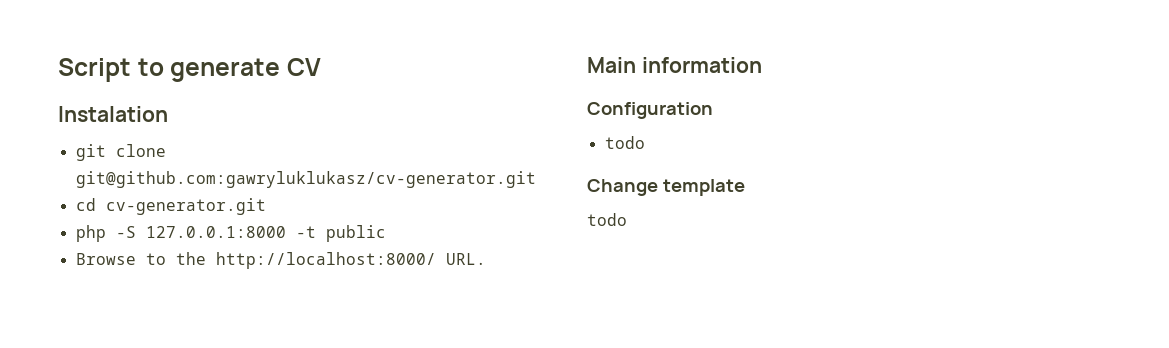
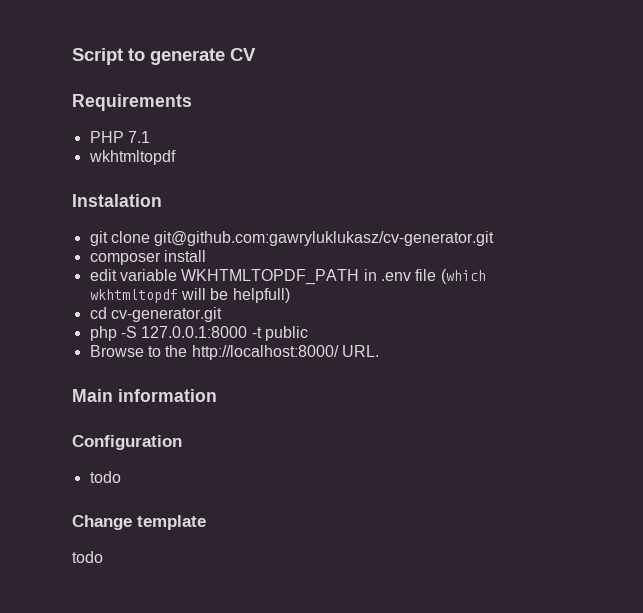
+ Requirements
+ PHP 7.1
+ wkhtmltopdf
+ composer install
+ edit variable WKHTMLTOPDF_PATH in .env file (which wkhtmltopdf will be helpfull)

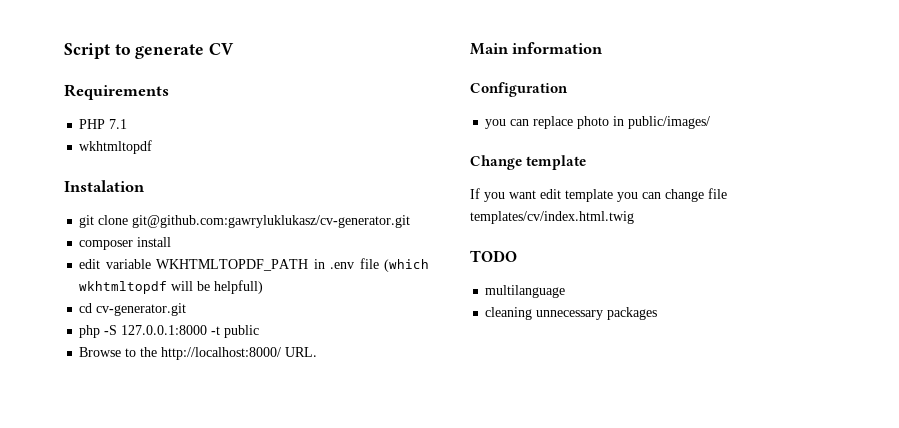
  Configuration
- todo
+ you can replace photo in public/images/
  Change template
- todo
+ If you want edit template you can change file templates/cv/index.html.twig
+ TODO
+ multilanguage
+ cleaning unnecessary packages

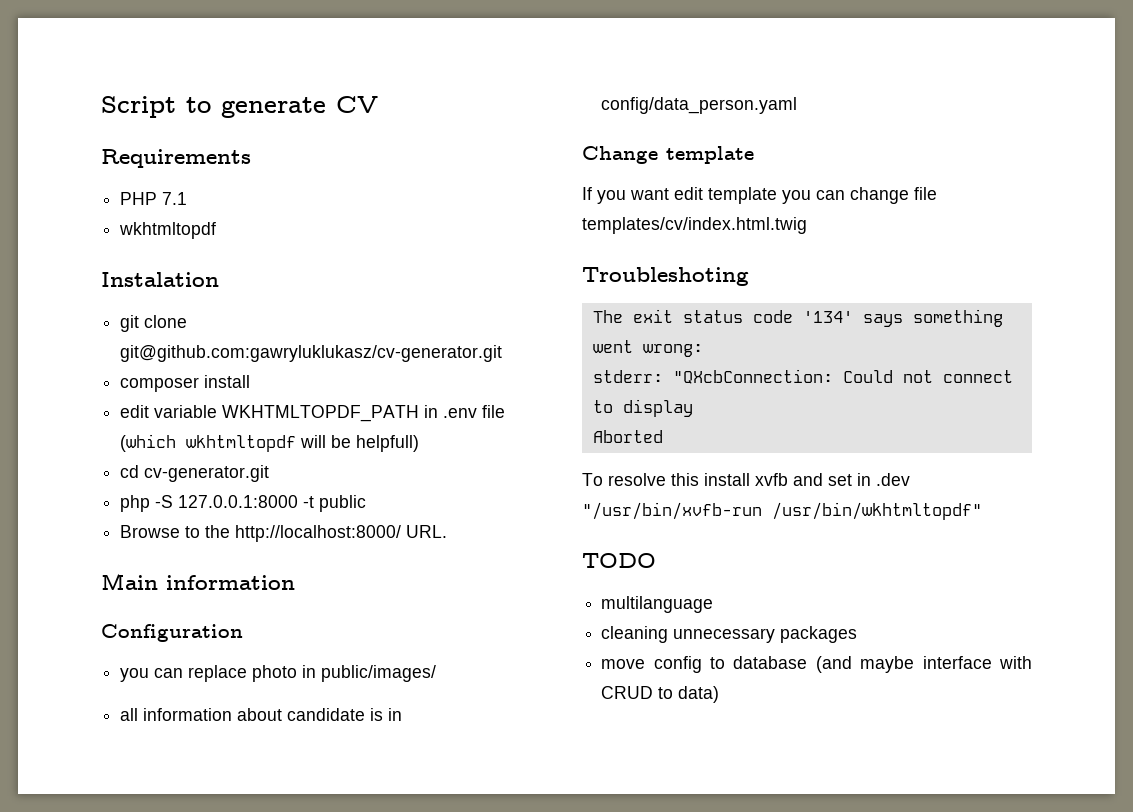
+ all information about candidate is in config/data_person.yaml
+ Troubleshoting
+ The exit status code '134' says something went wrong:
+ stderr: "QXcbConnection: Could not connect to display
+ Aborted
+ To resolve this install xvfb and set in .dev "/usr/bin/xvfb-run /usr/bin/wkhtmltopdf"
+ move config to database (and maybe interface with CRUD to data)

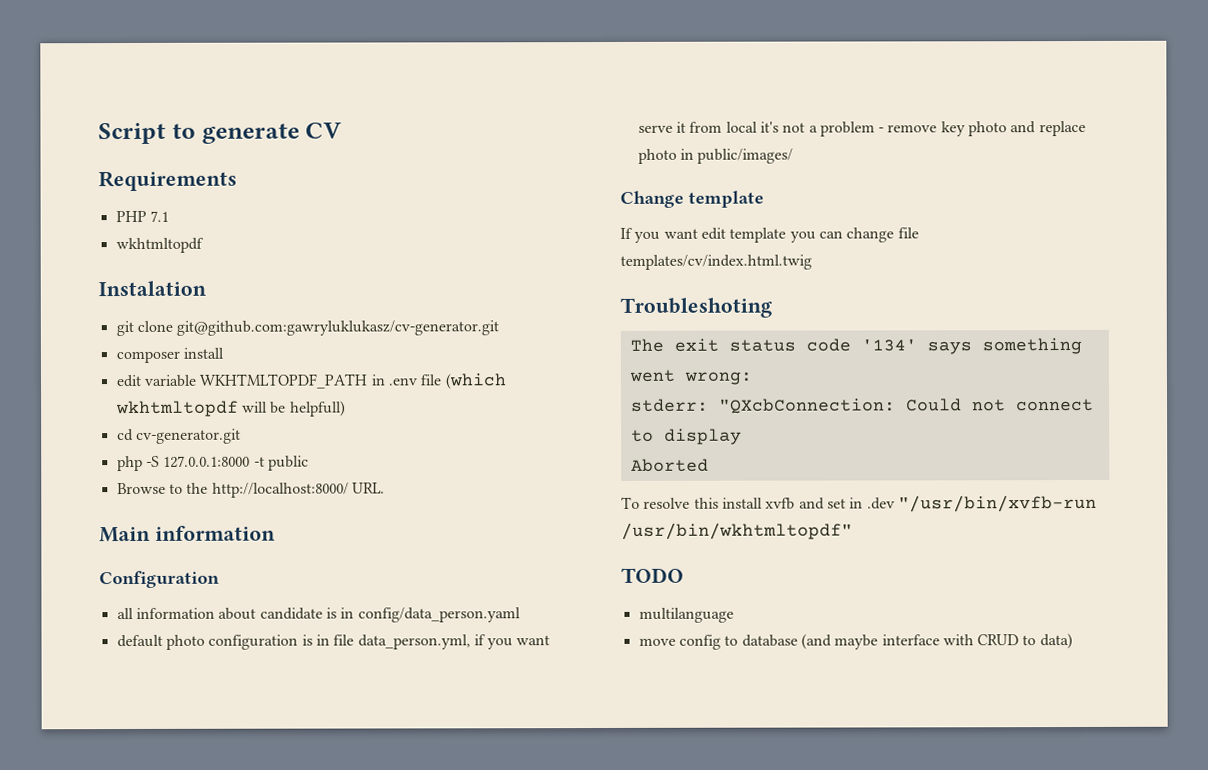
- you can replace photo in public/images/
+ default photo configuration is in file data_person.yml, if you want serve it from local it's not a problem - remove key photo and replace photo in public/images/
- cleaning unnecessary packages

